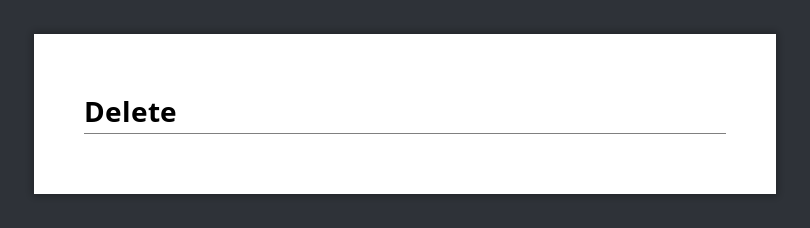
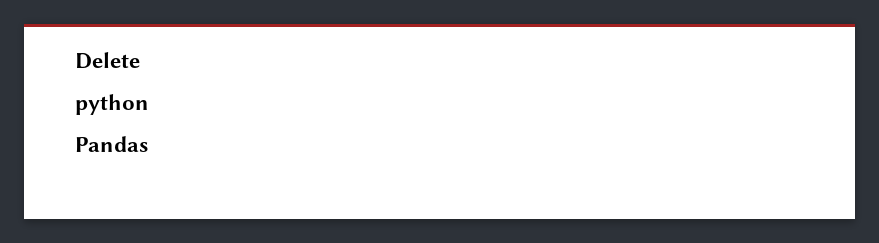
+ python
+ Pandas

